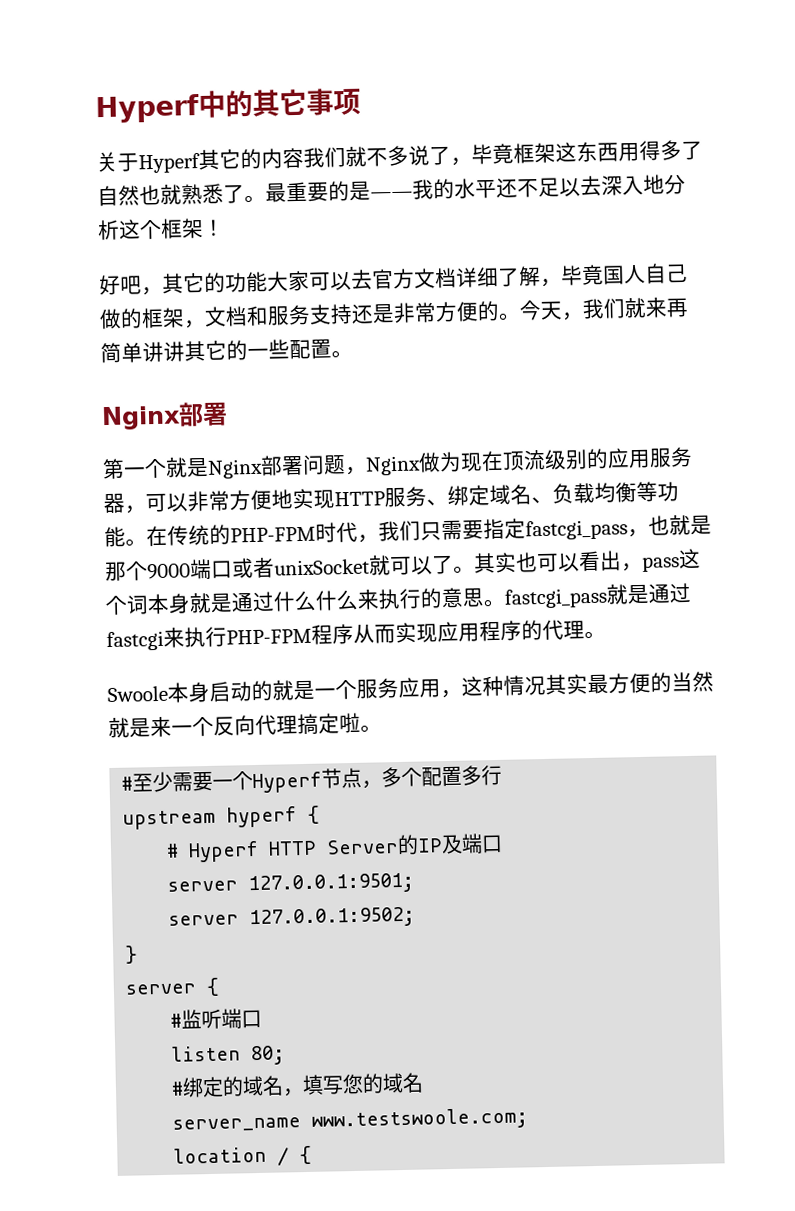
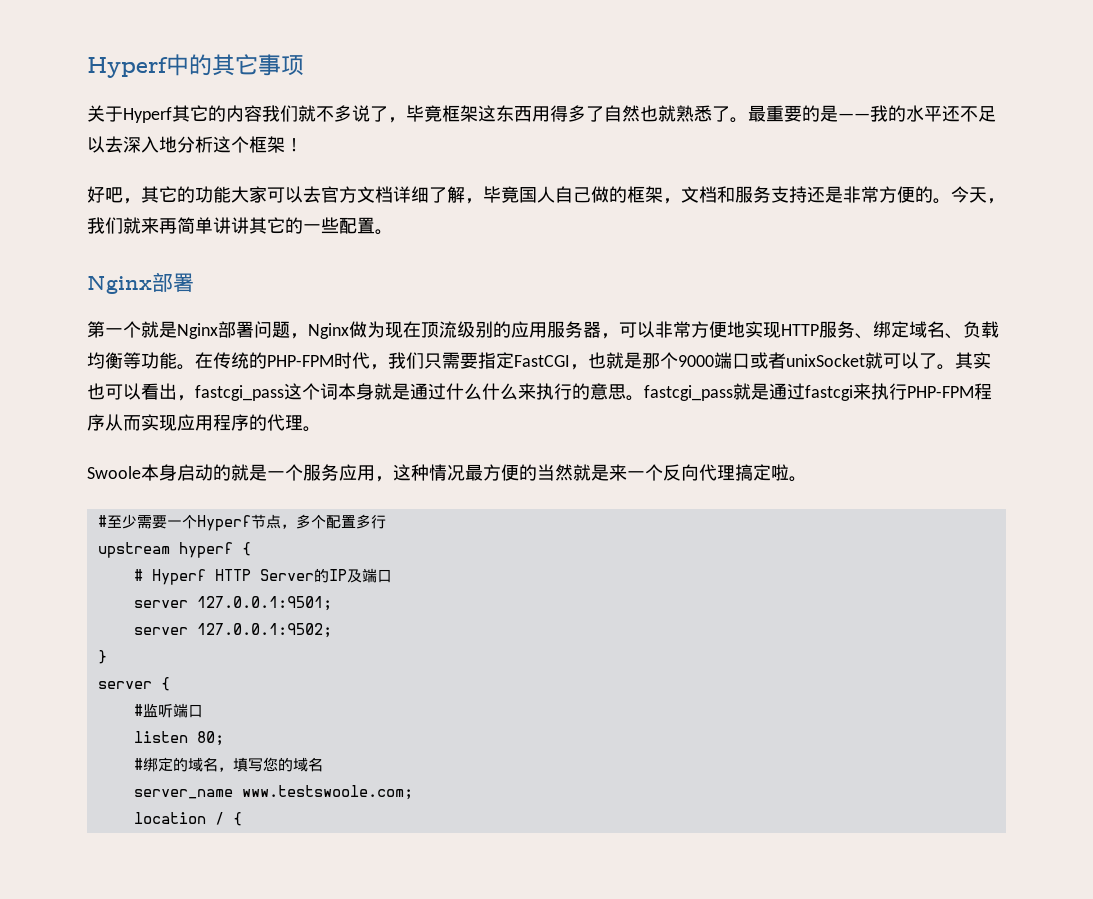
- 在传统的PHP-FPM时代，我们只需要指定fastcgi_pass，也就是那个9000端口或者unixSocket就可以了。
+ 在传统的PHP-FPM时代，我们只需要指定FastCGI，也就是那个9000端口或者unixSocket就可以了。
- 其实也可以看出，pass这个词本身就是通过什么什么来执行的意思。fastcgi_pass就是通过fastcgi来执行PHP-FPM程序从而实现应用程序的代理。
+ 其实也可以看出，fastcgi_pass这个词本身就是通过什么什么来执行的意思。fastcgi_pass就是通过fastcgi来执行PHP-FPM程序从而实现应用程序的代理。
- Swoole本身启动的就是一个服务应用，这种情况其实最方便的当然就是来一个反向代理搞定啦。
+ Swoole本身启动的就是一个服务应用，这种情况最方便的当然就是来一个反向代理搞定啦。

